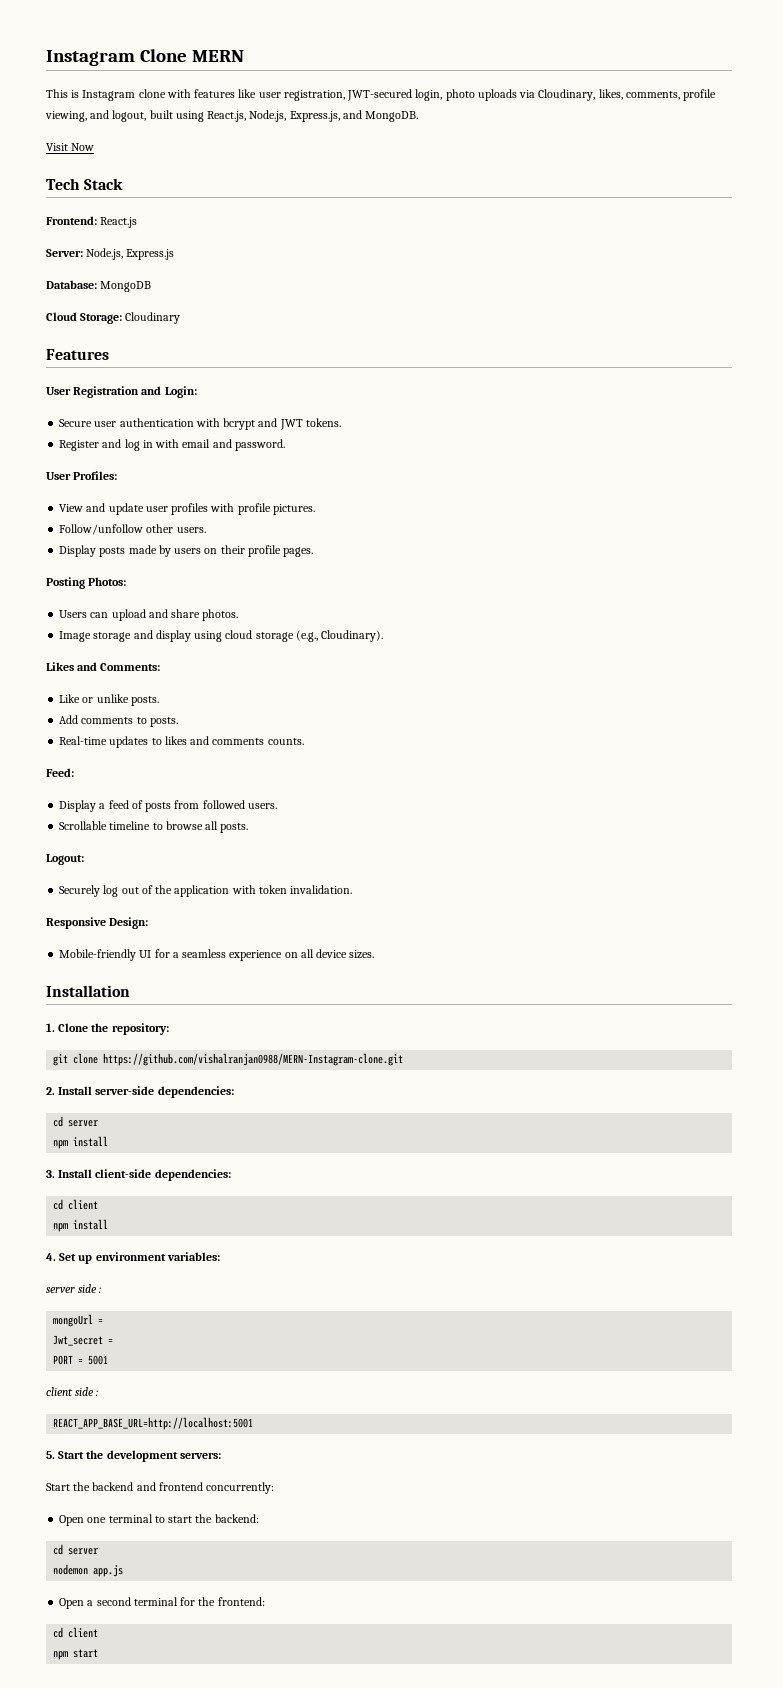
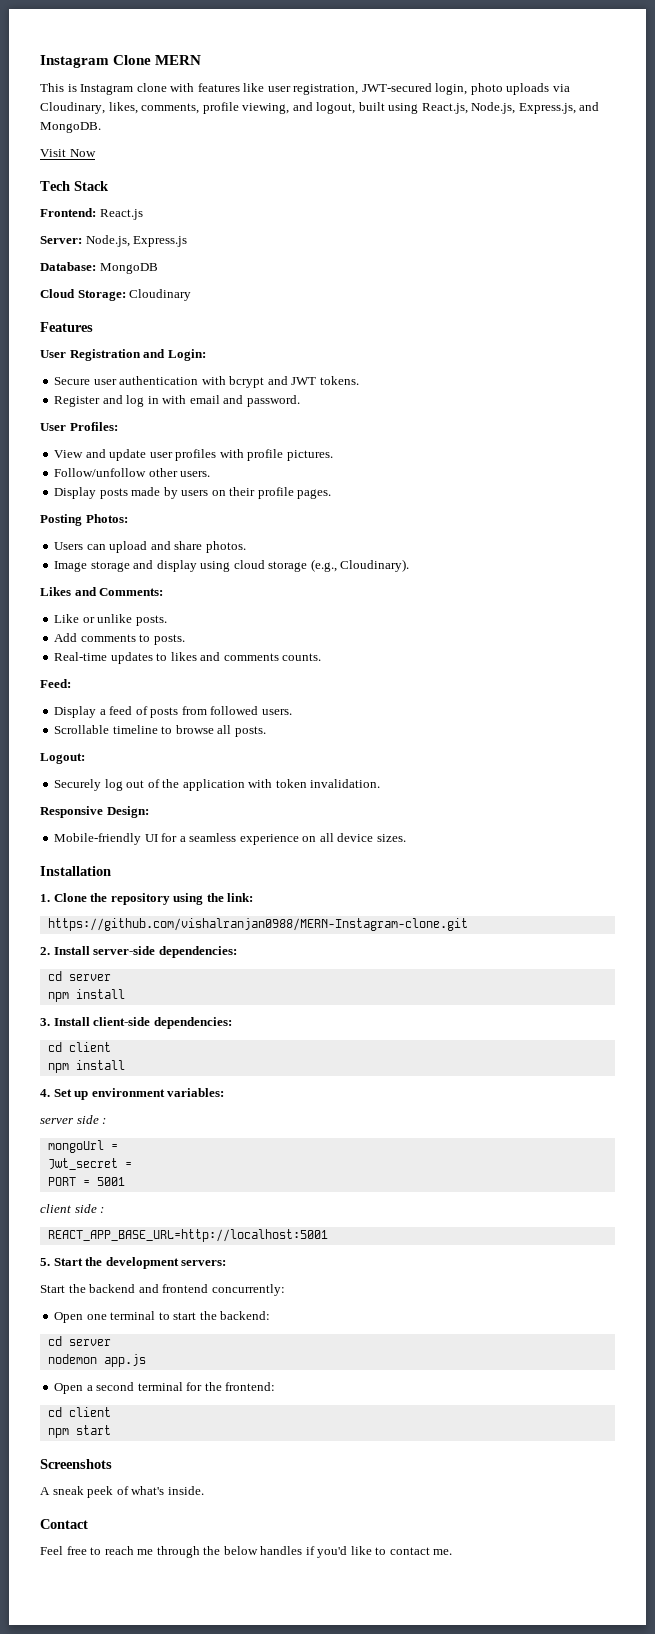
- 1. Clone the repository:
- git clone https://github.com/vishalranjan0988/MERN-Instagram-clone.git
+ 1. Clone the repository using the link:
+ https://github.com/vishalranjan0988/MERN-Instagram-clone.git
+ Screenshots
+ A sneak peek of what's inside.
+ Contact
+ Feel free to reach me through the below handles if you'd like to contact me.

